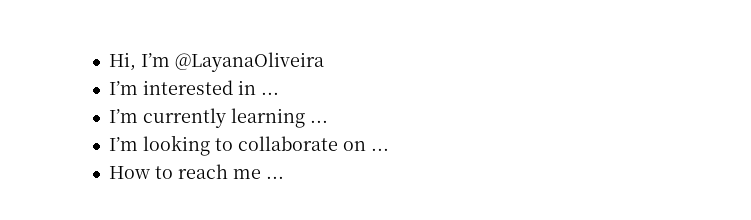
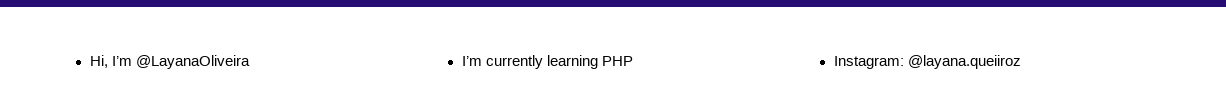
- I’m interested in ...
- I’m currently learning ...
- I’m looking to collaborate on ...
- How to reach me ...
+ I’m currently learning PHP
+ Instagram: @layana.queiiroz

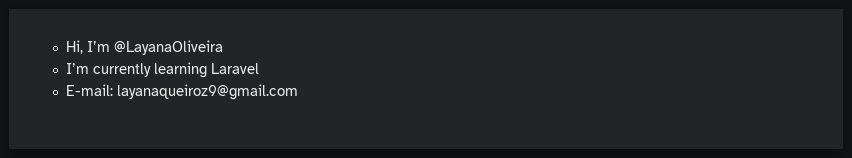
- I’m currently learning PHP
- Instagram: @layana.queiiroz
+ I’m currently learning Laravel
+ E-mail: layanaqueiroz9@gmail.com

